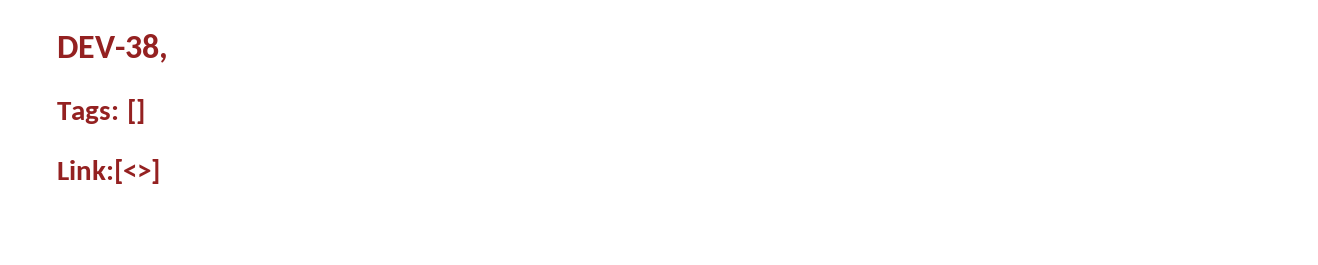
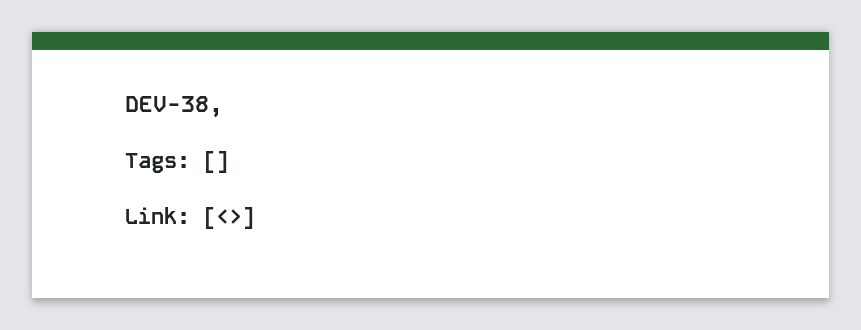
- Link:[<>]
+ Link: [<>]

